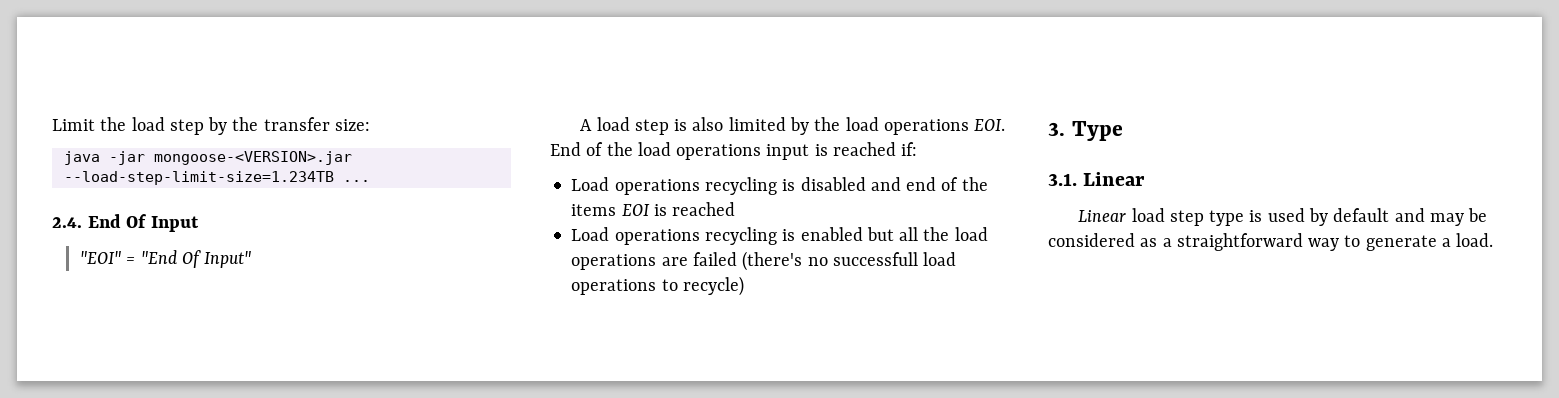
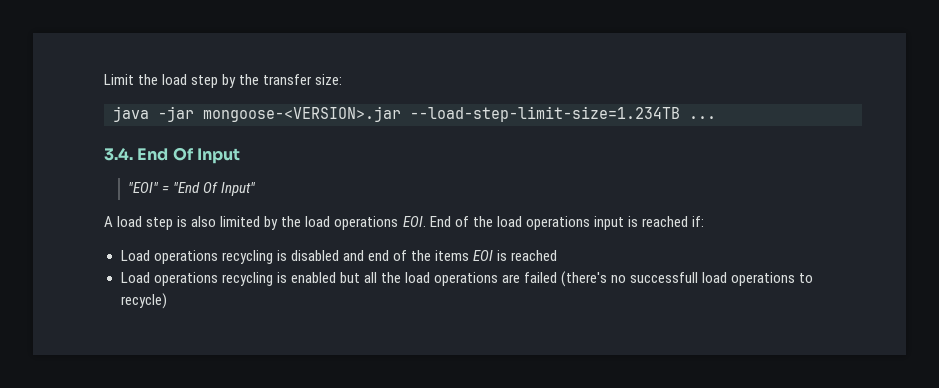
- 2.4. End Of Input
+ 3.4. End Of Input
- 3. Type
- 3.1. Linear
- Linear load step type is used by default and may be considered as a straightforward way to generate a load.

